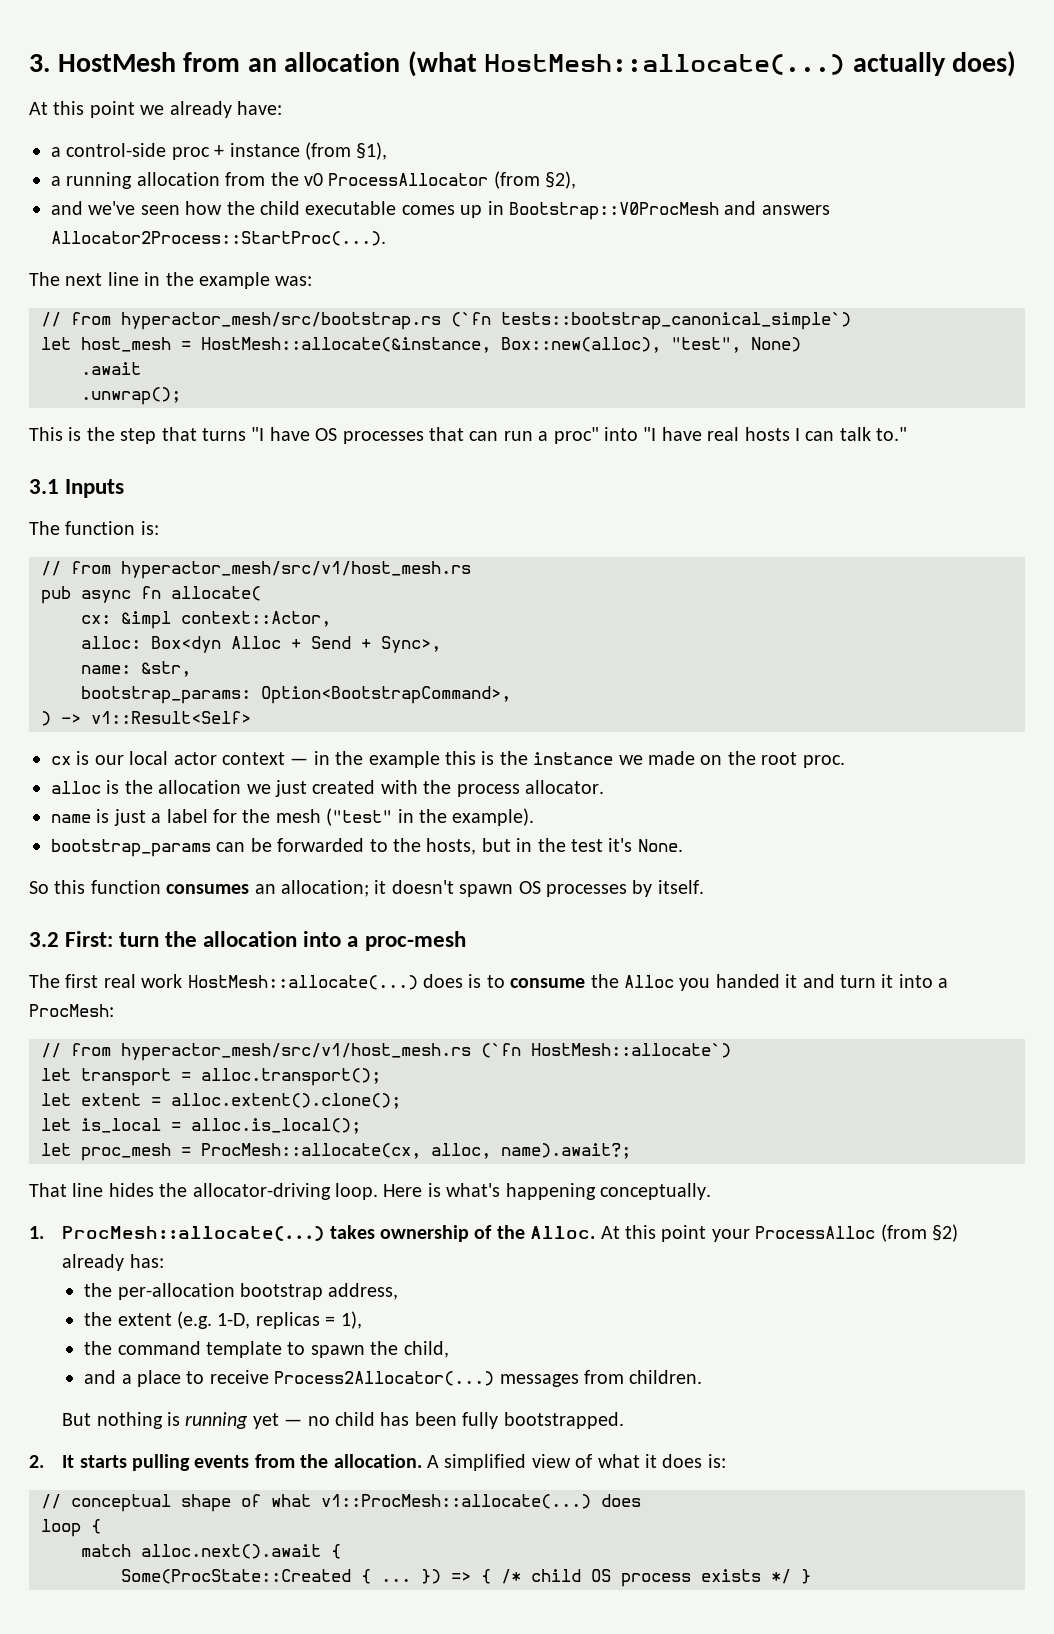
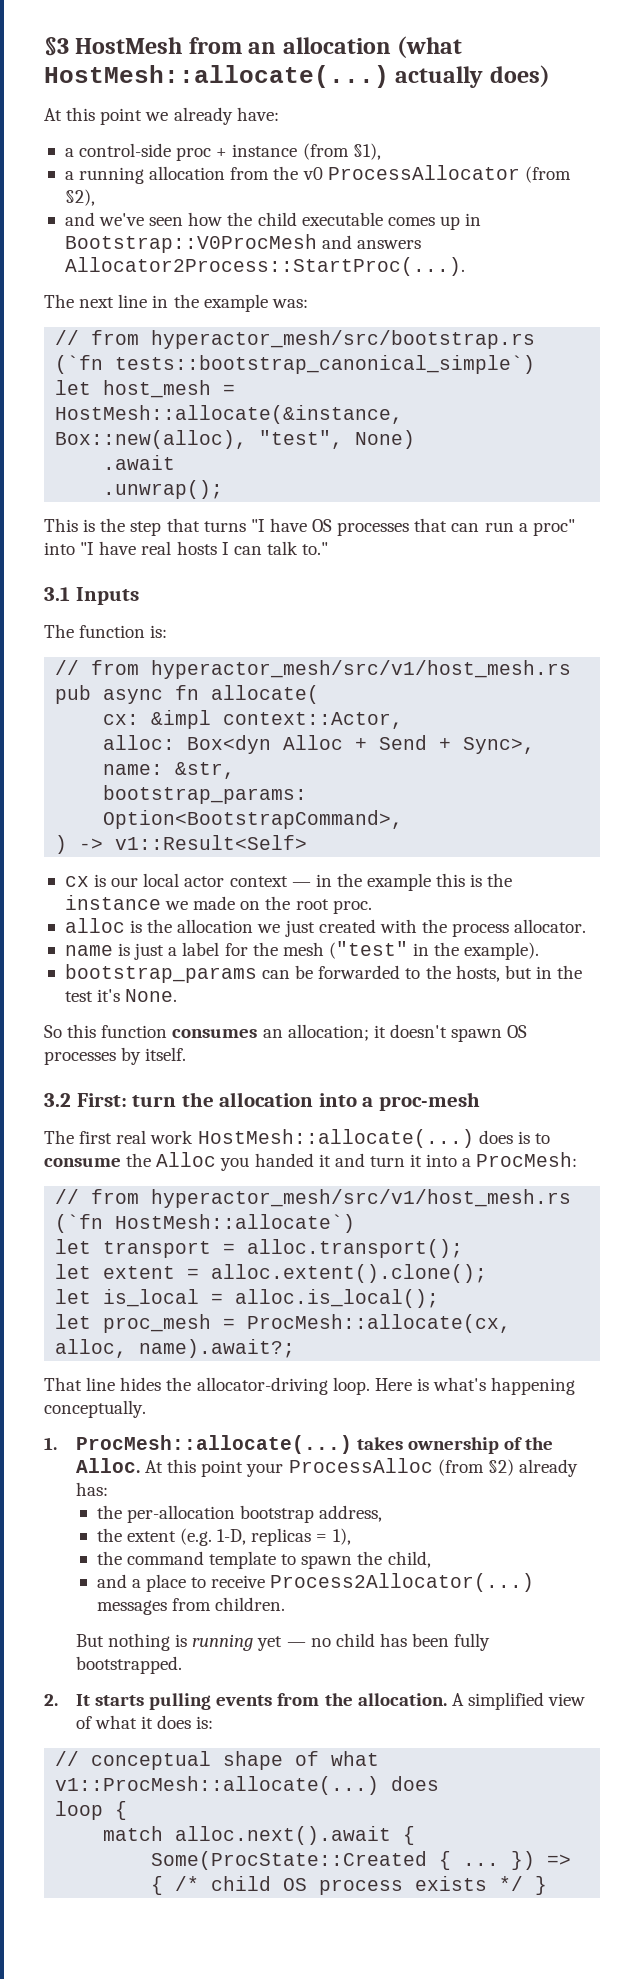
- 3. HostMesh from an allocation (what HostMesh::allocate(...) actually does)
+ §3 HostMesh from an allocation (what HostMesh::allocate(...) actually does)

